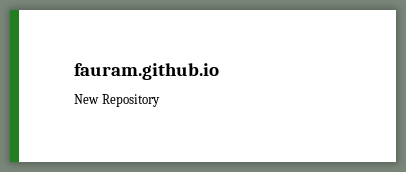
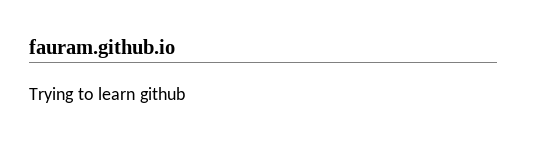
- New Repository
+ Trying to learn github

